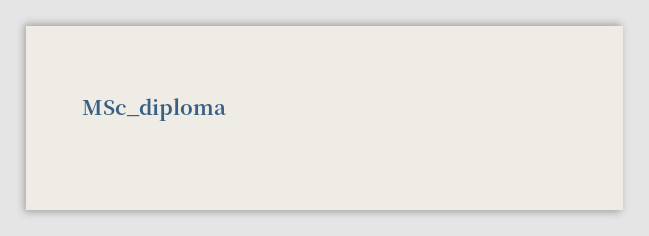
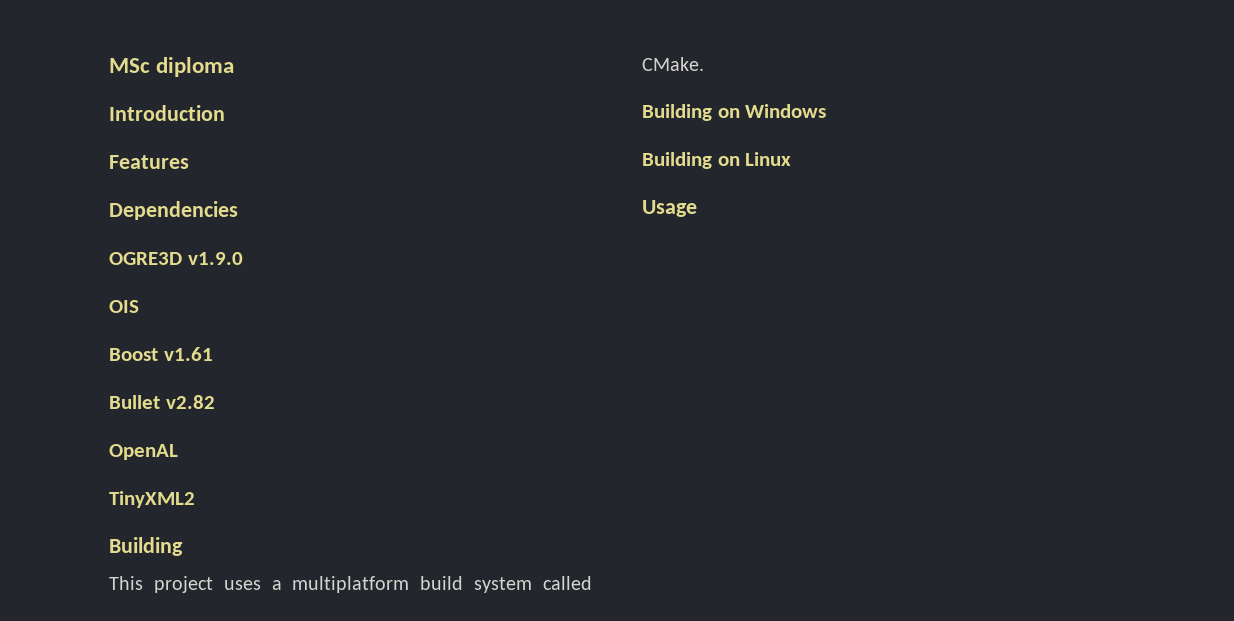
- MSc_diploma
+ MSc diploma
+ Introduction
+ Features
+ Dependencies
+ OGRE3D v1.9.0
+ OIS
+ Boost v1.61
+ Bullet v2.82
+ OpenAL
+ TinyXML2
+ Building
+ This project uses a multiplatform build system called CMake.
+ Building on Windows
+ Building on Linux
+ Usage

